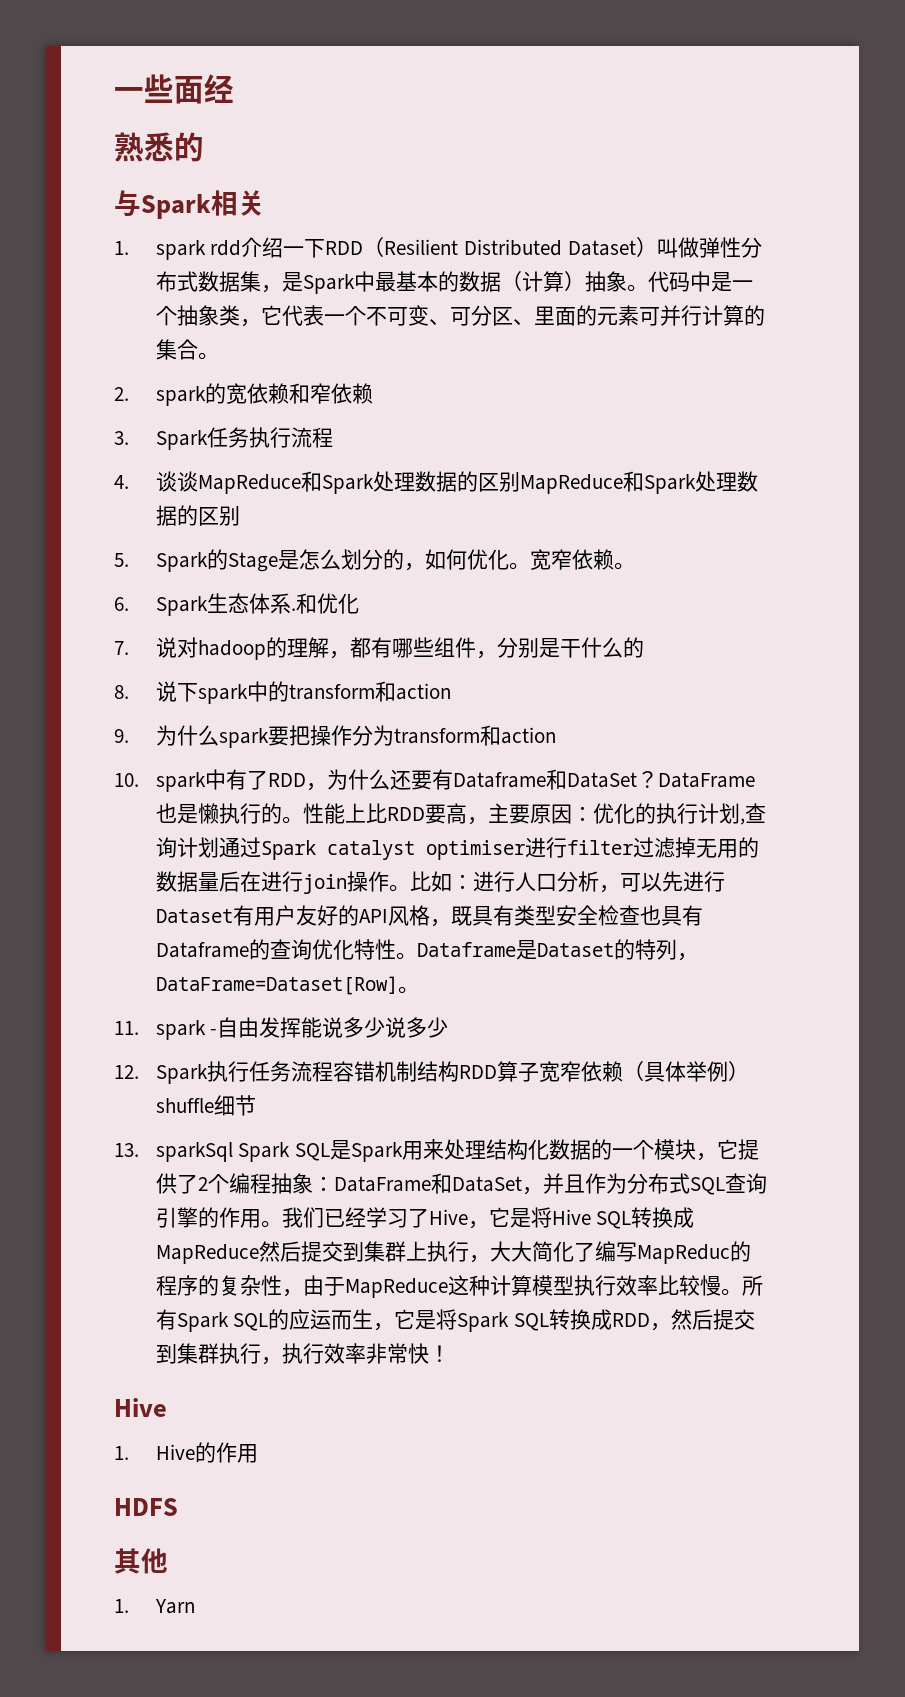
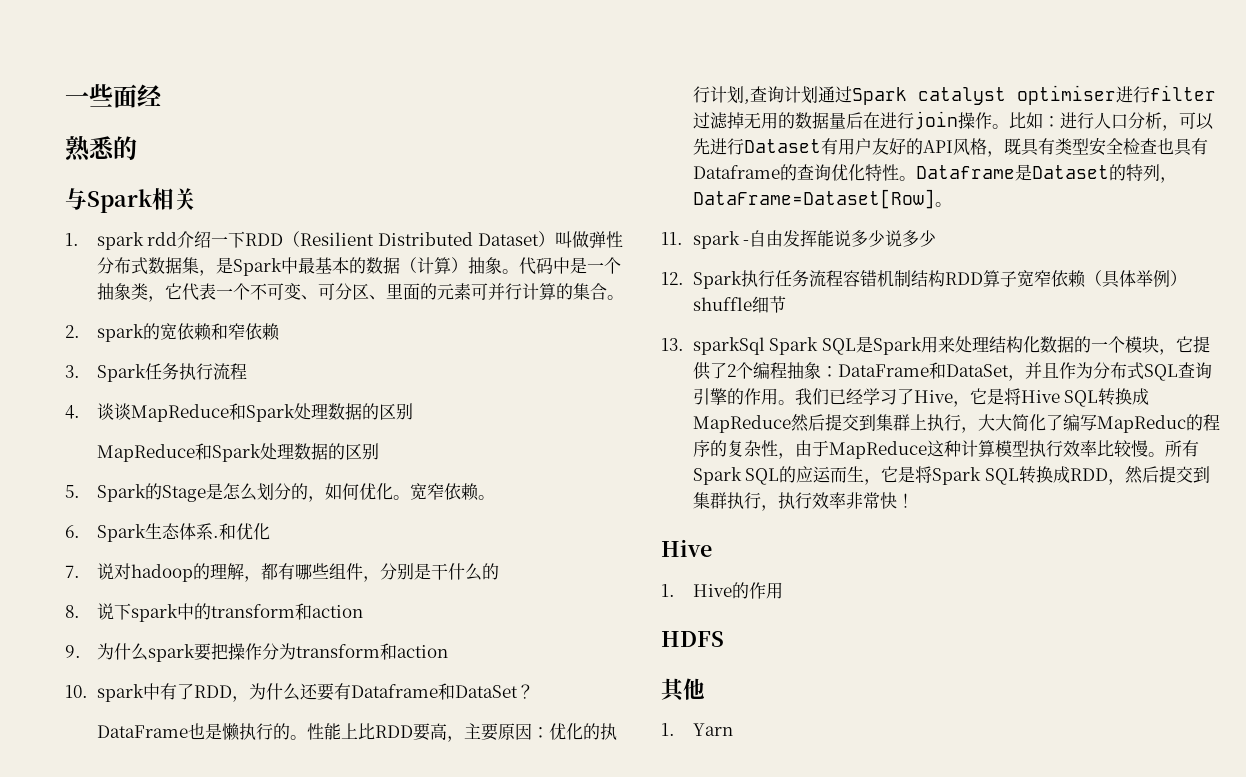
- 4.谈谈MapReduce和Spark处理数据的区别MapReduce和Spark处理数据的区别
+ 4.谈谈MapReduce和Spark处理数据的区别
+ MapReduce和Spark处理数据的区别
- 10. spark中有了RDD，为什么还要有Dataframe和DataSet？DataFrame也是懒执行的。
+ 10. spark中有了RDD，为什么还要有Dataframe和DataSet？
+ DataFrame也是懒执行的。

